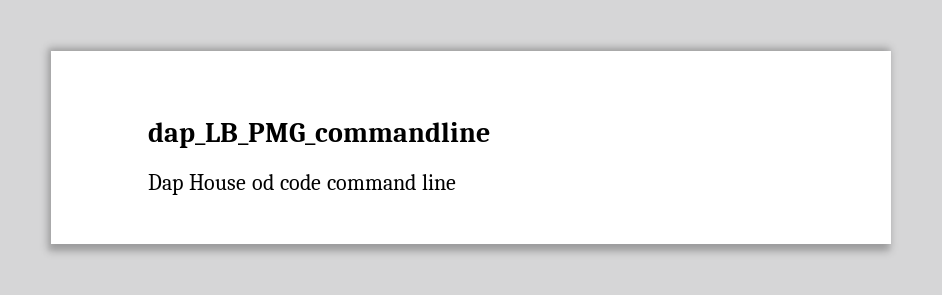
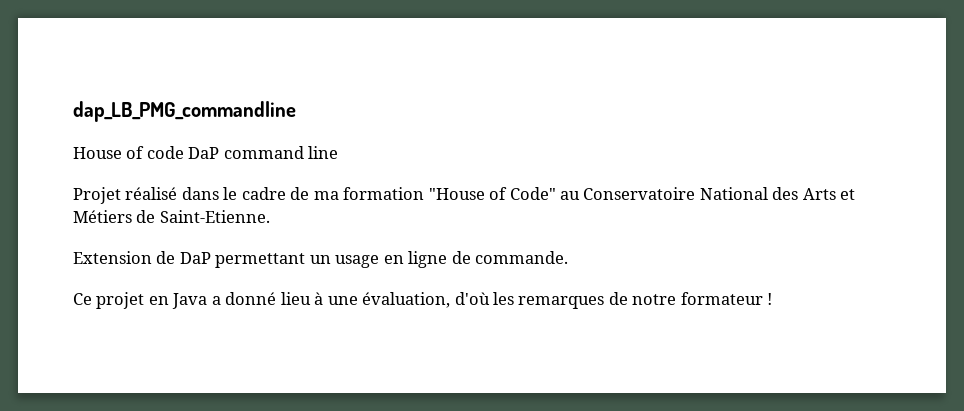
- Dap House od code command line
+ House of code DaP command line
+ Projet réalisé dans le cadre de ma formation "House of Code" au Conservatoire National des Arts et Métiers de Saint-Etienne.
+ Extension de DaP permettant un usage en ligne de commande.
+ Ce projet en Java a donné lieu à une évaluation, d'où les remarques de notre formateur !

